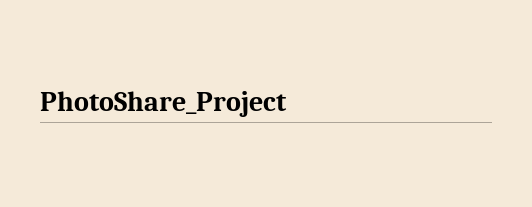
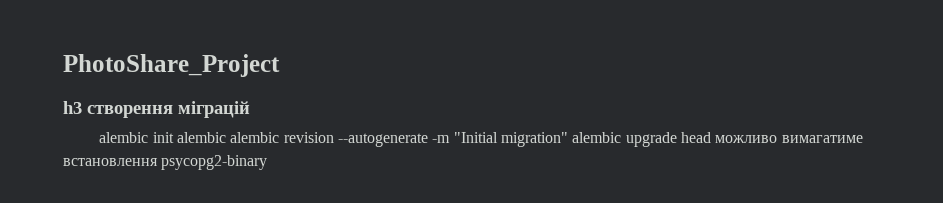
+ h3 створення міграцій
+ alembic init alembic alembic revision --autogenerate -m "Initial migration" alembic upgrade head можливо вимагатиме встановлення psycopg2-binary

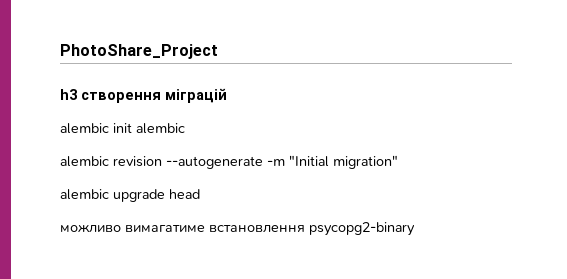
- alembic init alembic alembic revision --autogenerate -m "Initial migration" alembic upgrade head можливо вимагатиме встановлення psycopg2-binary
+ alembic init alembic
+ alembic revision --autogenerate -m "Initial migration"
+ alembic upgrade head
+ можливо вимагатиме встановлення psycopg2-binary

